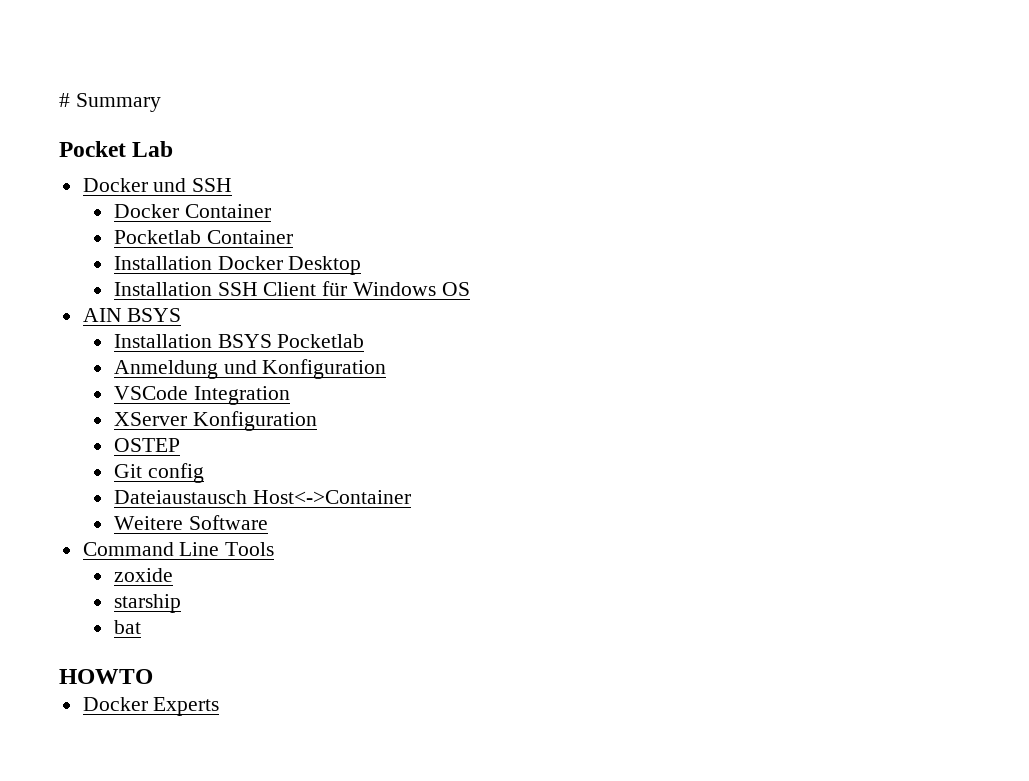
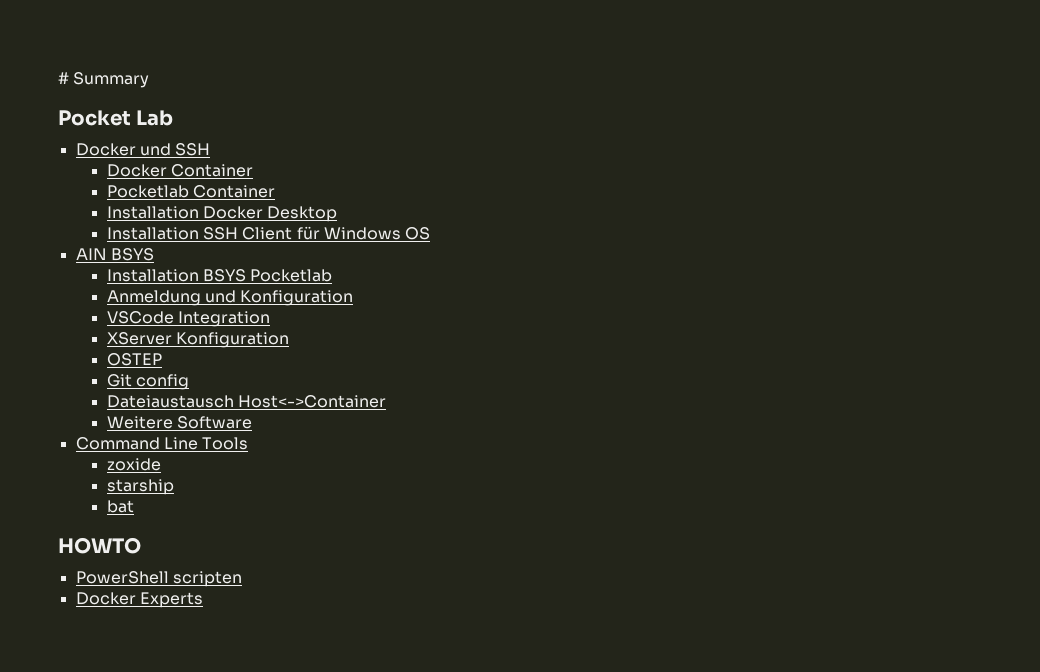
+ PowerShell scripten

